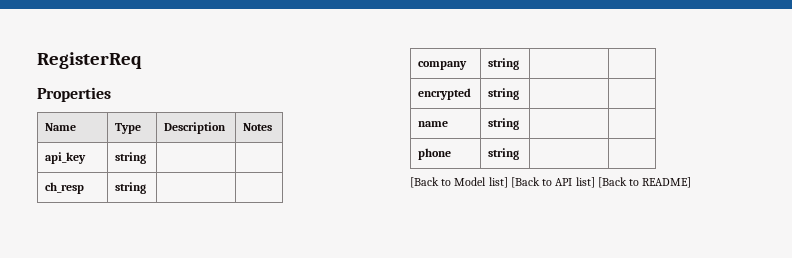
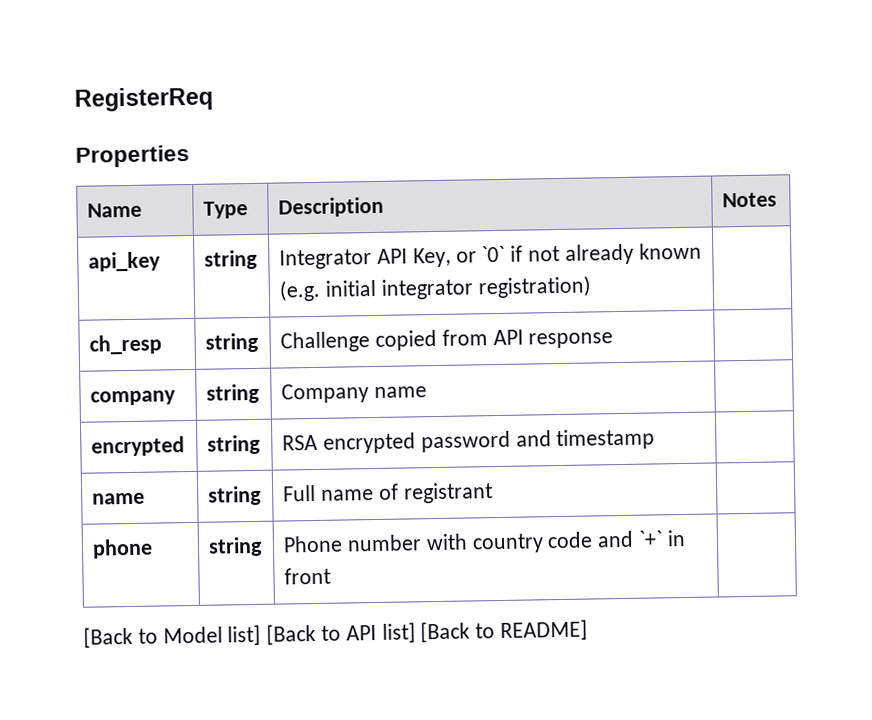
- api_key | string | |
- ch_resp | string | |
+ api_key | string | Integrator API Key, or `0` if not already known (e.g. initial integrator registration) |
+ ch_resp | string | Challenge copied from API response |
- company | string | |
+ company | string | Company name |
- encrypted | string | |
- name | string | |
- phone | string | |
+ encrypted | string | RSA encrypted password and timestamp |
+ name | string | Full name of registrant |
+ phone | string | Phone number with country code and `+` in front |

